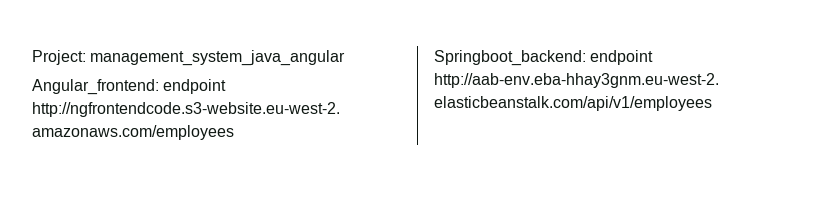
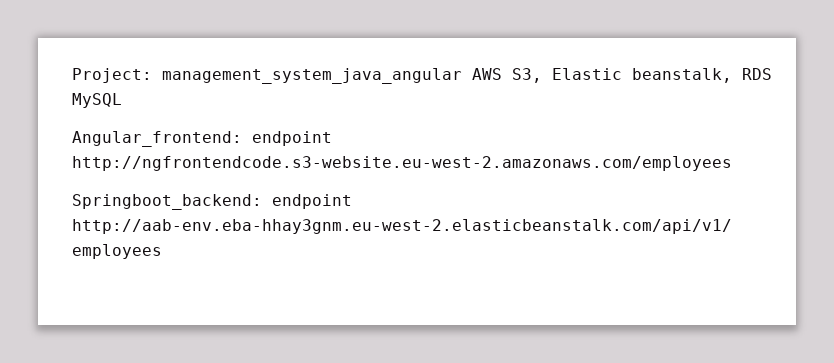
- Project: management_system_java_angular
+ Project: management_system_java_angular AWS S3, Elastic beanstalk, RDS MySQL

